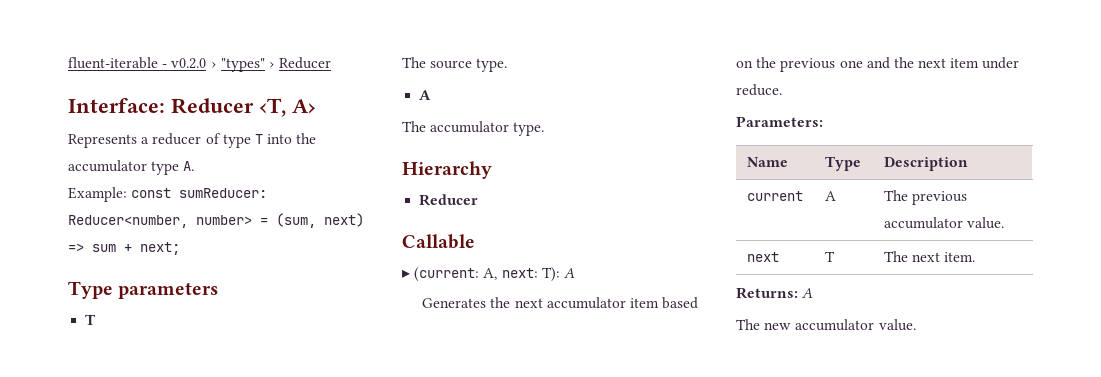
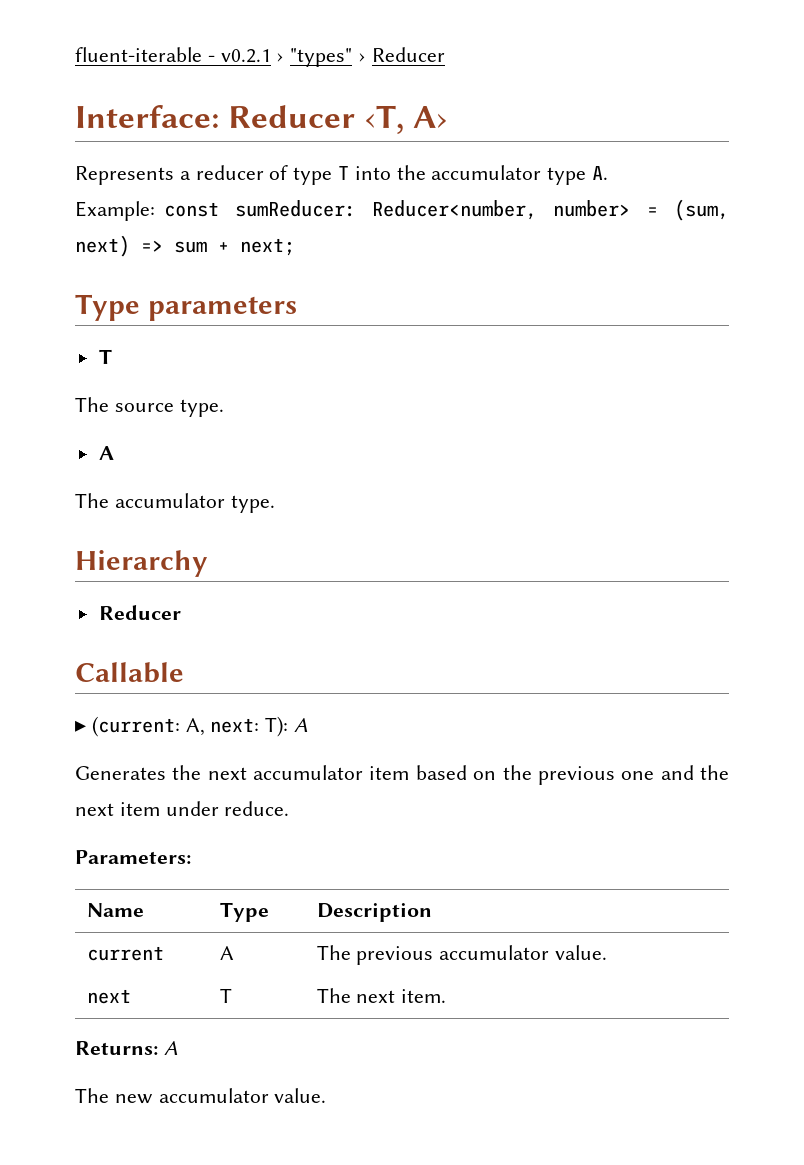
- fluent-iterable - v0.2.0 › "types" › Reducer
+ fluent-iterable - v0.2.1 › "types" › Reducer

